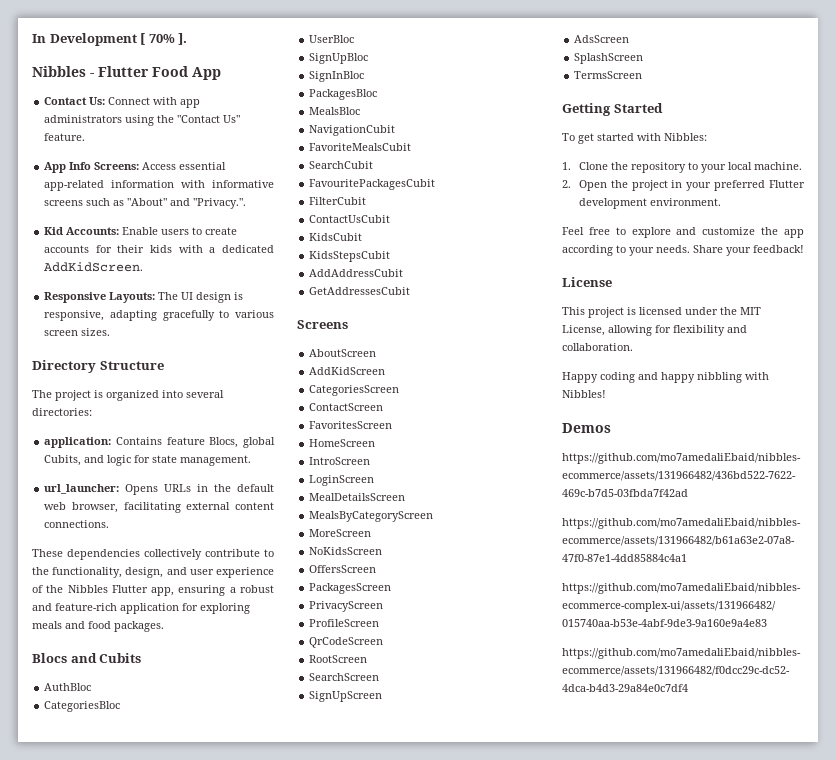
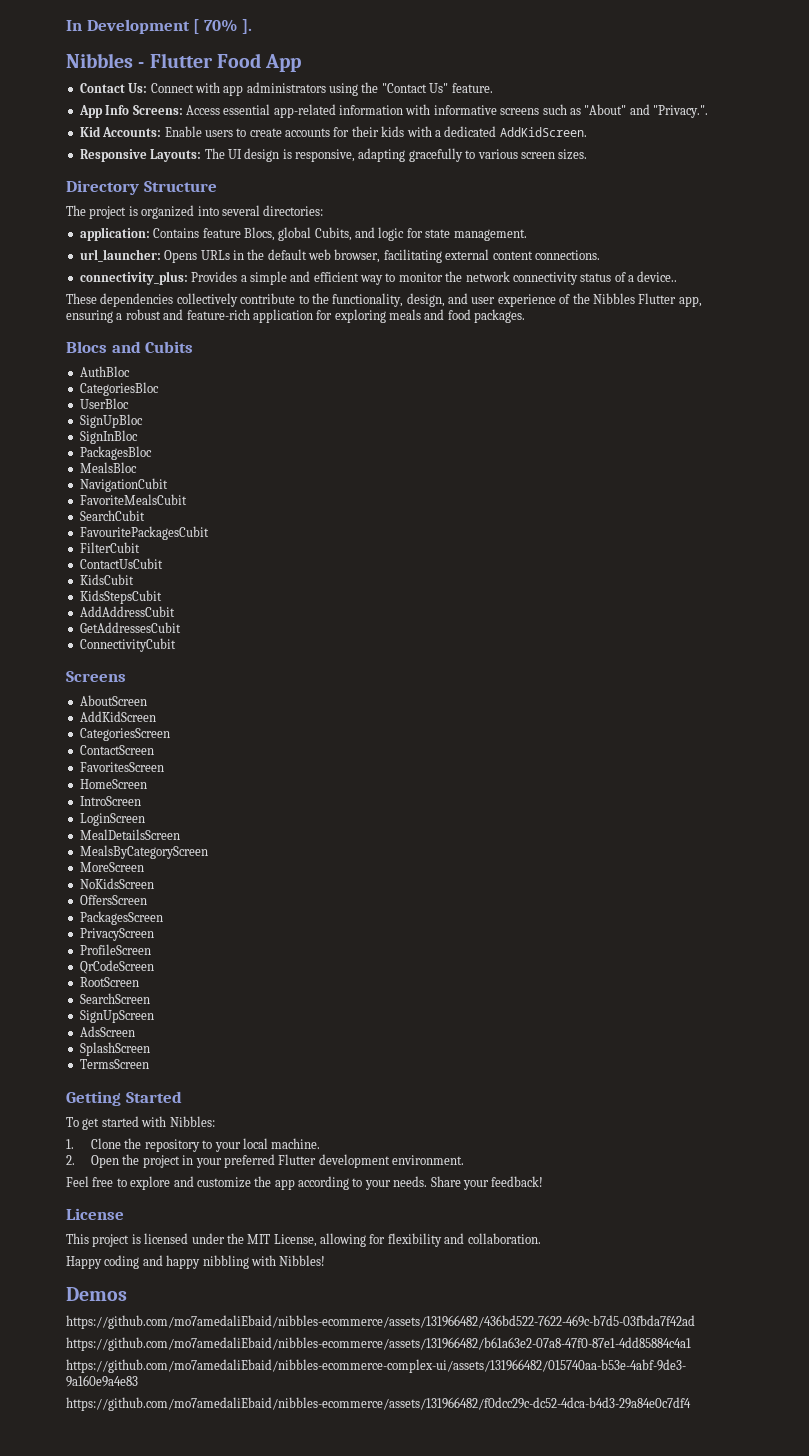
+ connectivity_plus: Provides a simple and efficient way to monitor the network connectivity status of a device..
+ ConnectivityCubit

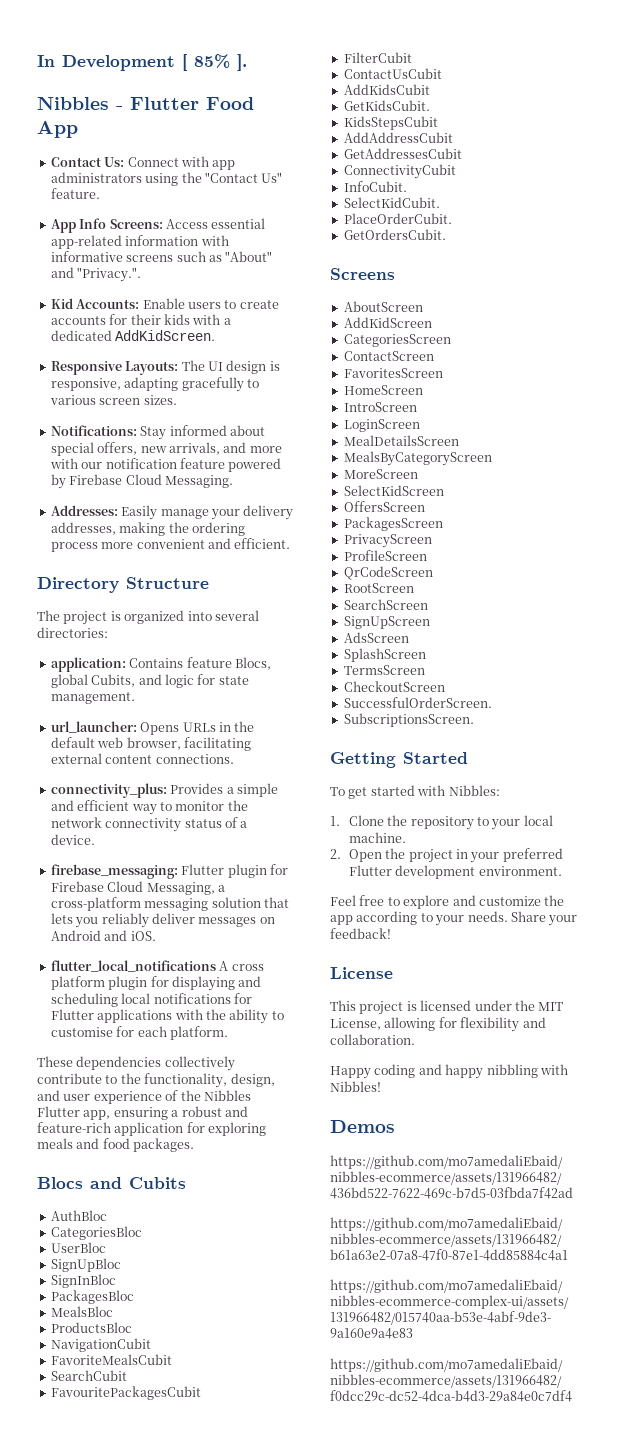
- In Development [ 70% ].
+ In Development [ 85% ].
+ Notifications: Stay informed about special offers, new arrivals, and more with our notification feature powered by Firebase Cloud Messaging.
+ Addresses: Easily manage your delivery addresses, making the ordering process more convenient and efficient.
- connectivity_plus: Provides a simple and efficient way to monitor the network connectivity status of a device..
+ connectivity_plus: Provides a simple and efficient way to monitor the network connectivity status of a device.
+ firebase_messaging: Flutter plugin for Firebase Cloud Messaging, a cross-platform messaging solution that lets you reliably deliver messages on Android and iOS.
+ flutter_local_notifications A cross platform plugin for displaying and scheduling local notifications for Flutter applications with the ability to customise for each platform.
+ ProductsBloc
- KidsCubit
+ AddKidsCubit
+ GetKidsCubit.
+ InfoCubit.
+ SelectKidCubit.
+ PlaceOrderCubit.
+ GetOrdersCubit.
- NoKidsScreen
+ SelectKidScreen
+ CheckoutScreen
+ SuccessfulOrderScreen.
+ SubscriptionsScreen.

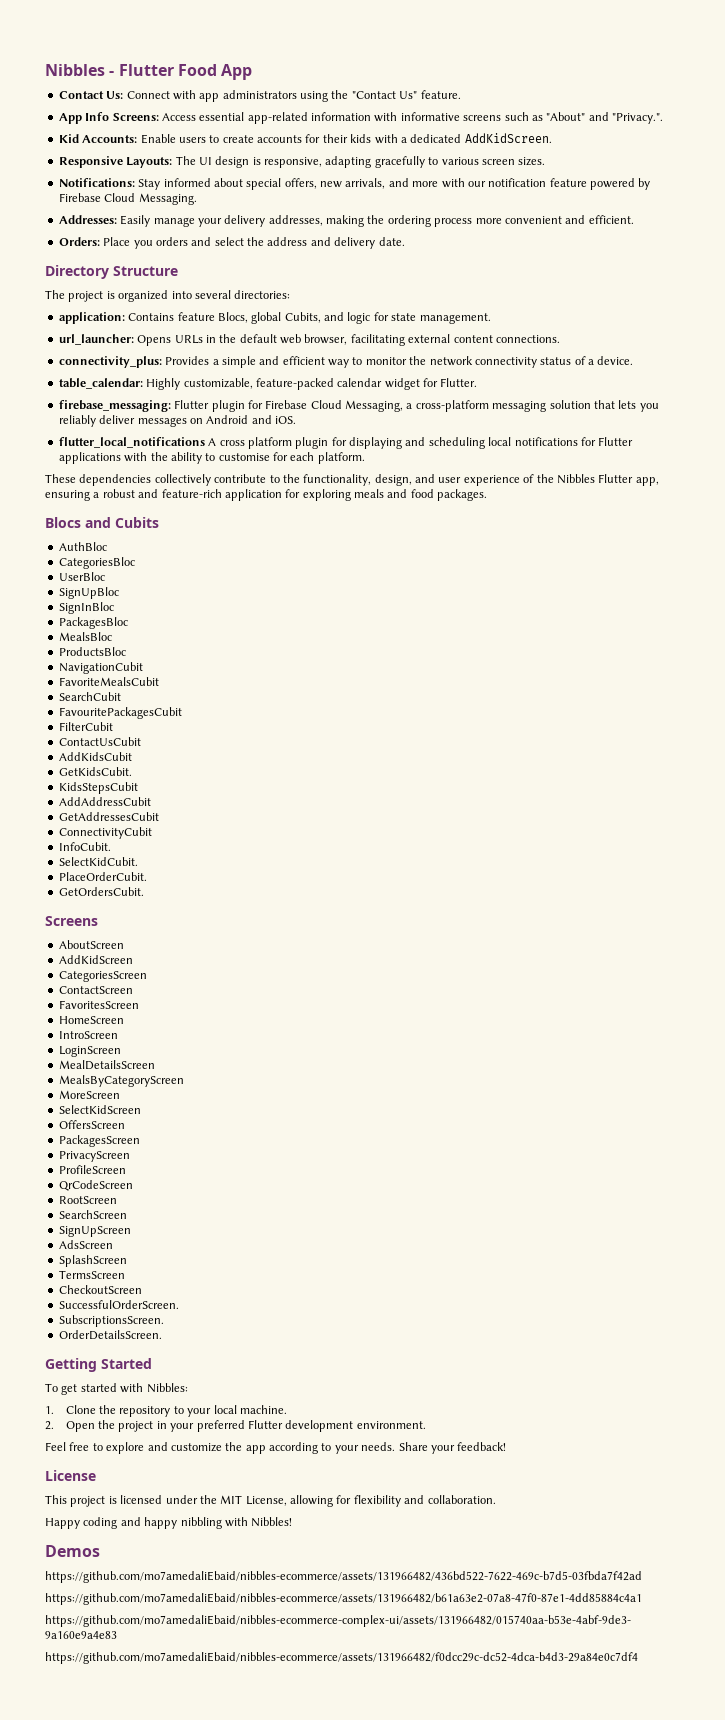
- In Development [ 85% ].
+ Orders: Place you orders and select the address and delivery date.
+ table_calendar: Highly customizable, feature-packed calendar widget for Flutter.
+ OrderDetailsScreen.

